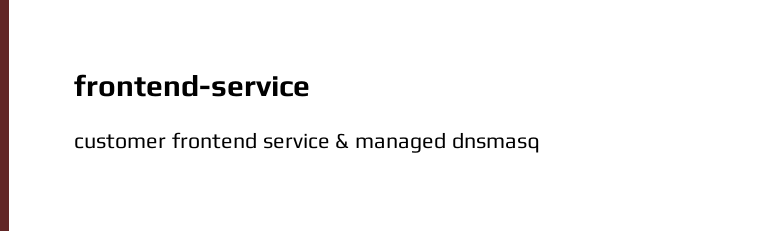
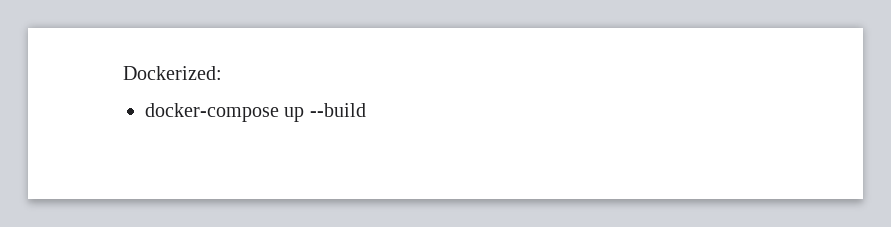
- frontend-service
- customer frontend service & managed dnsmasq
+ Dockerized:
+ docker-compose up --build

